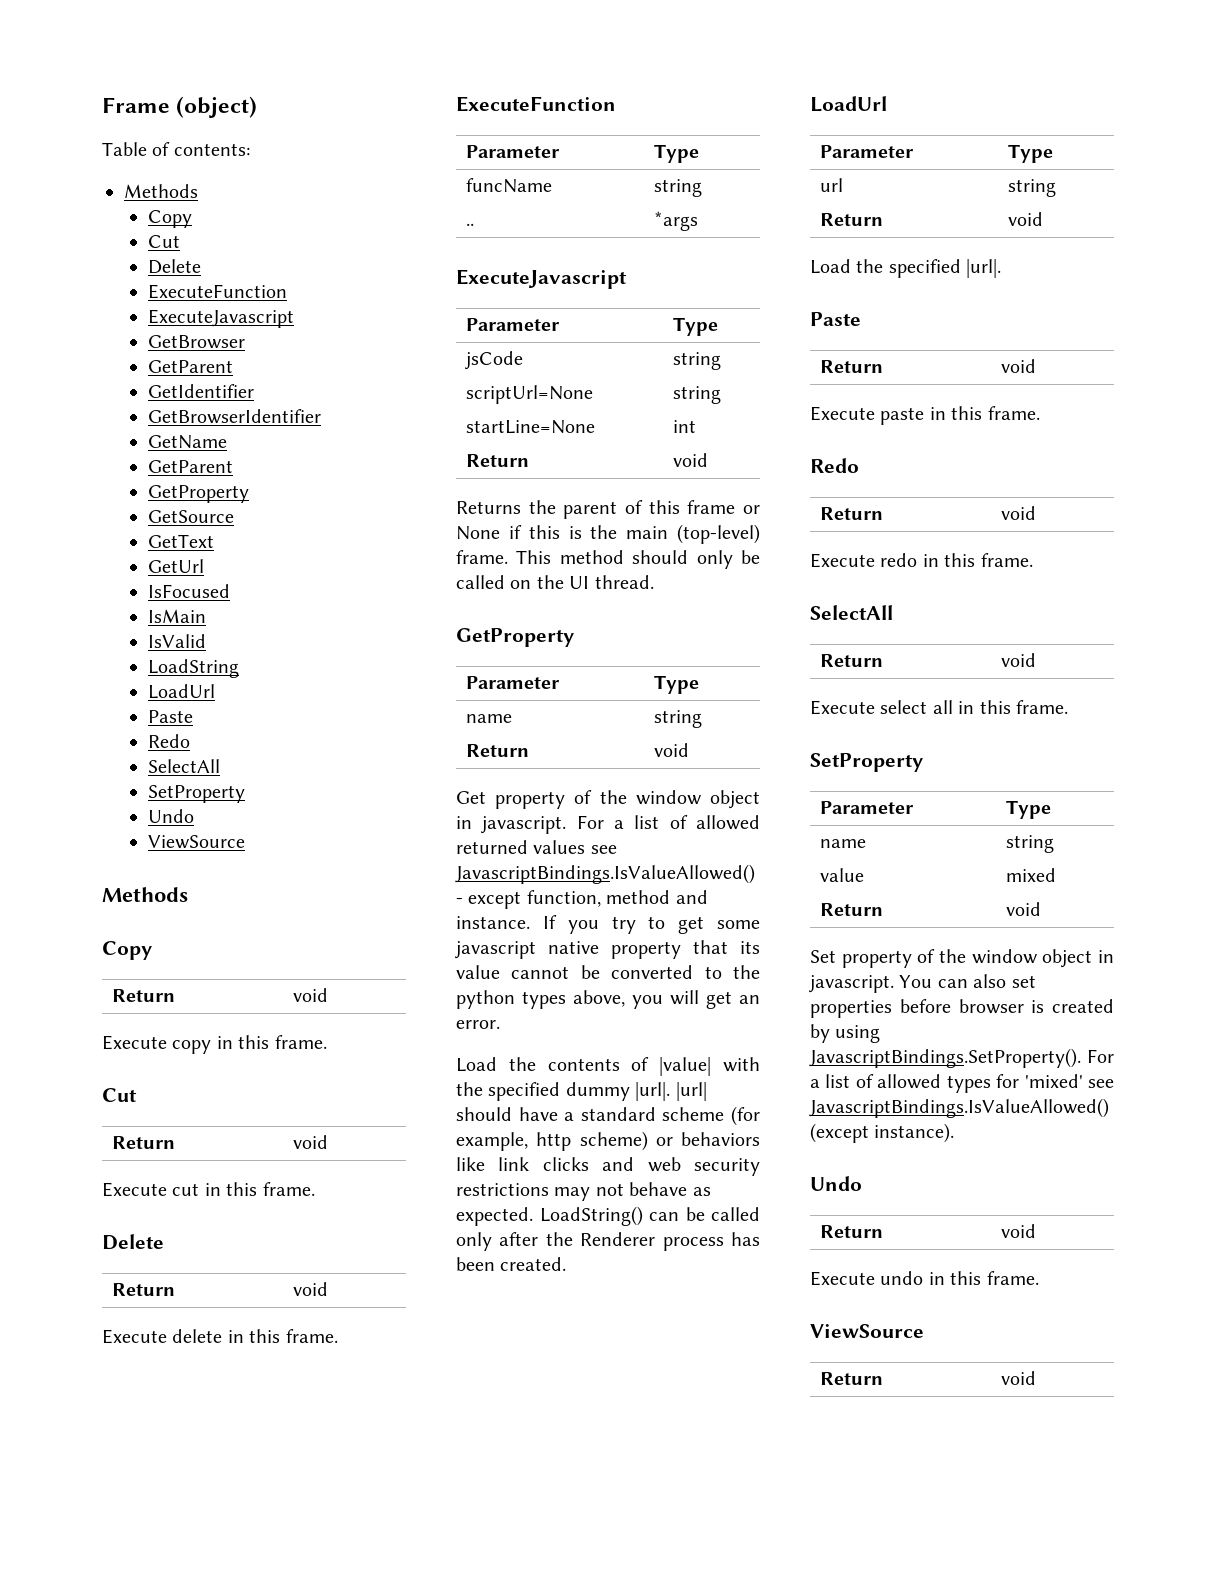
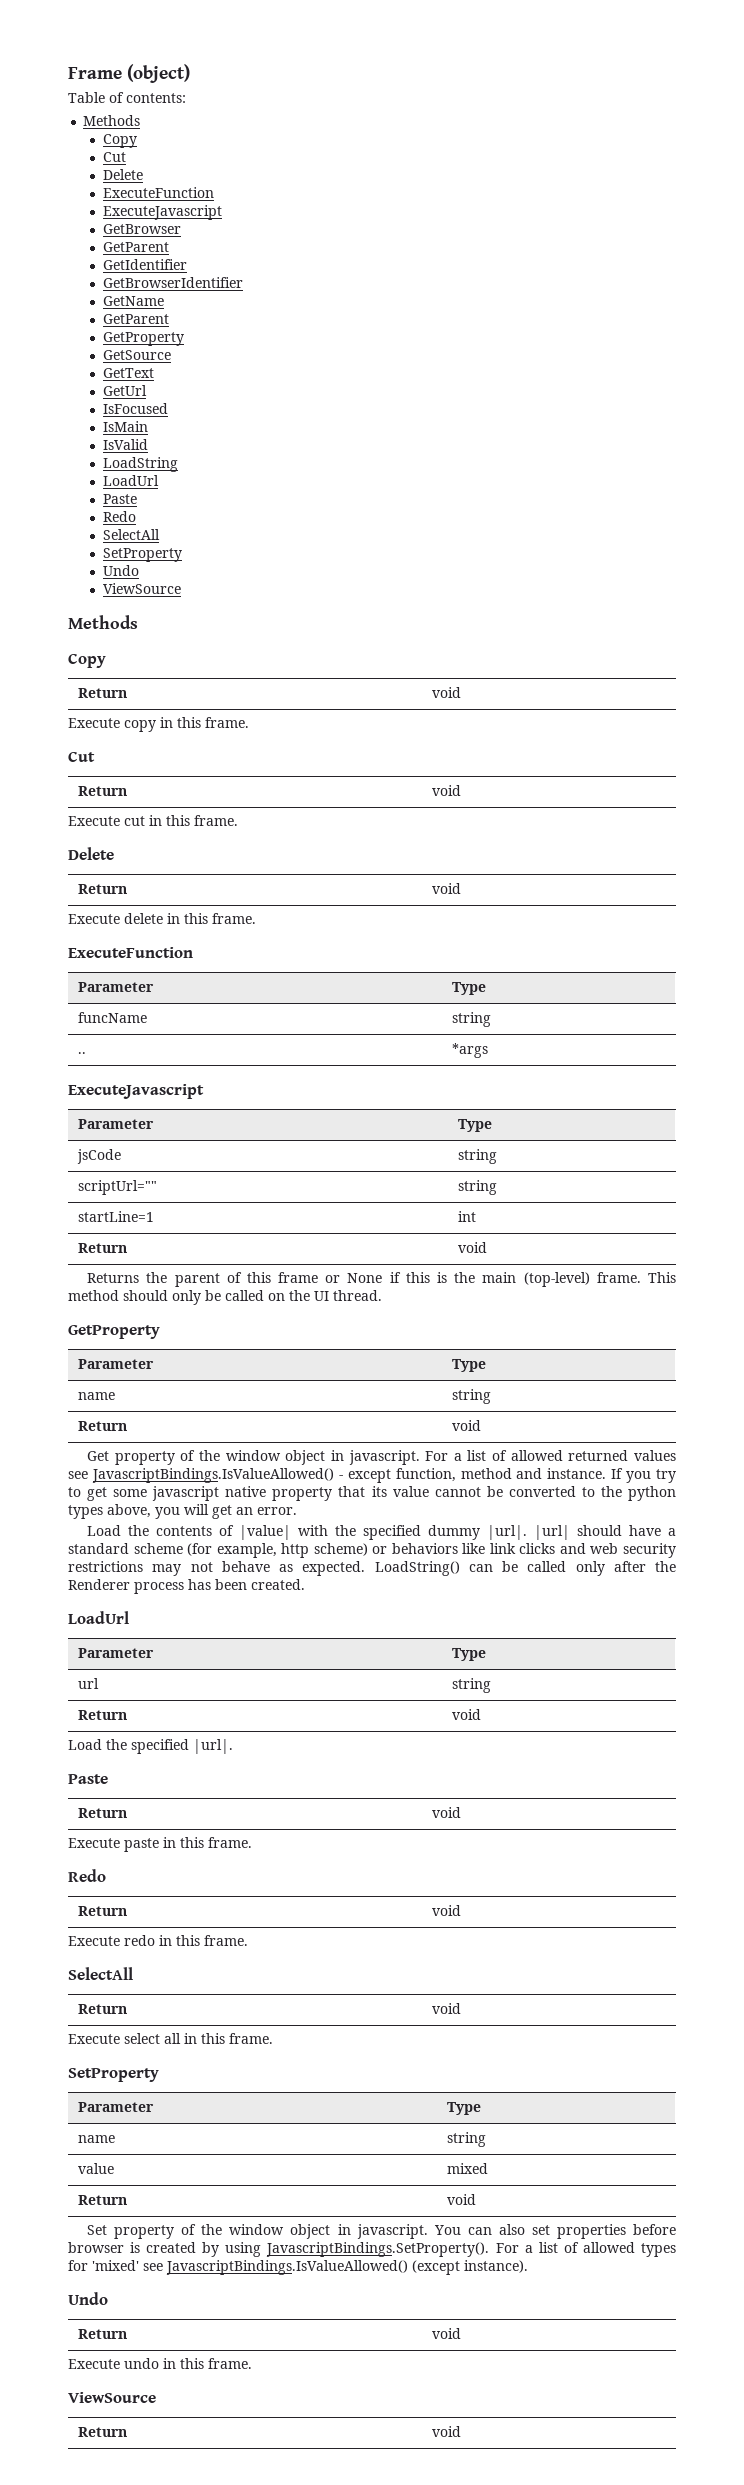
- scriptUrl=None | string
- startLine=None | int
+ scriptUrl="" | string
+ startLine=1 | int

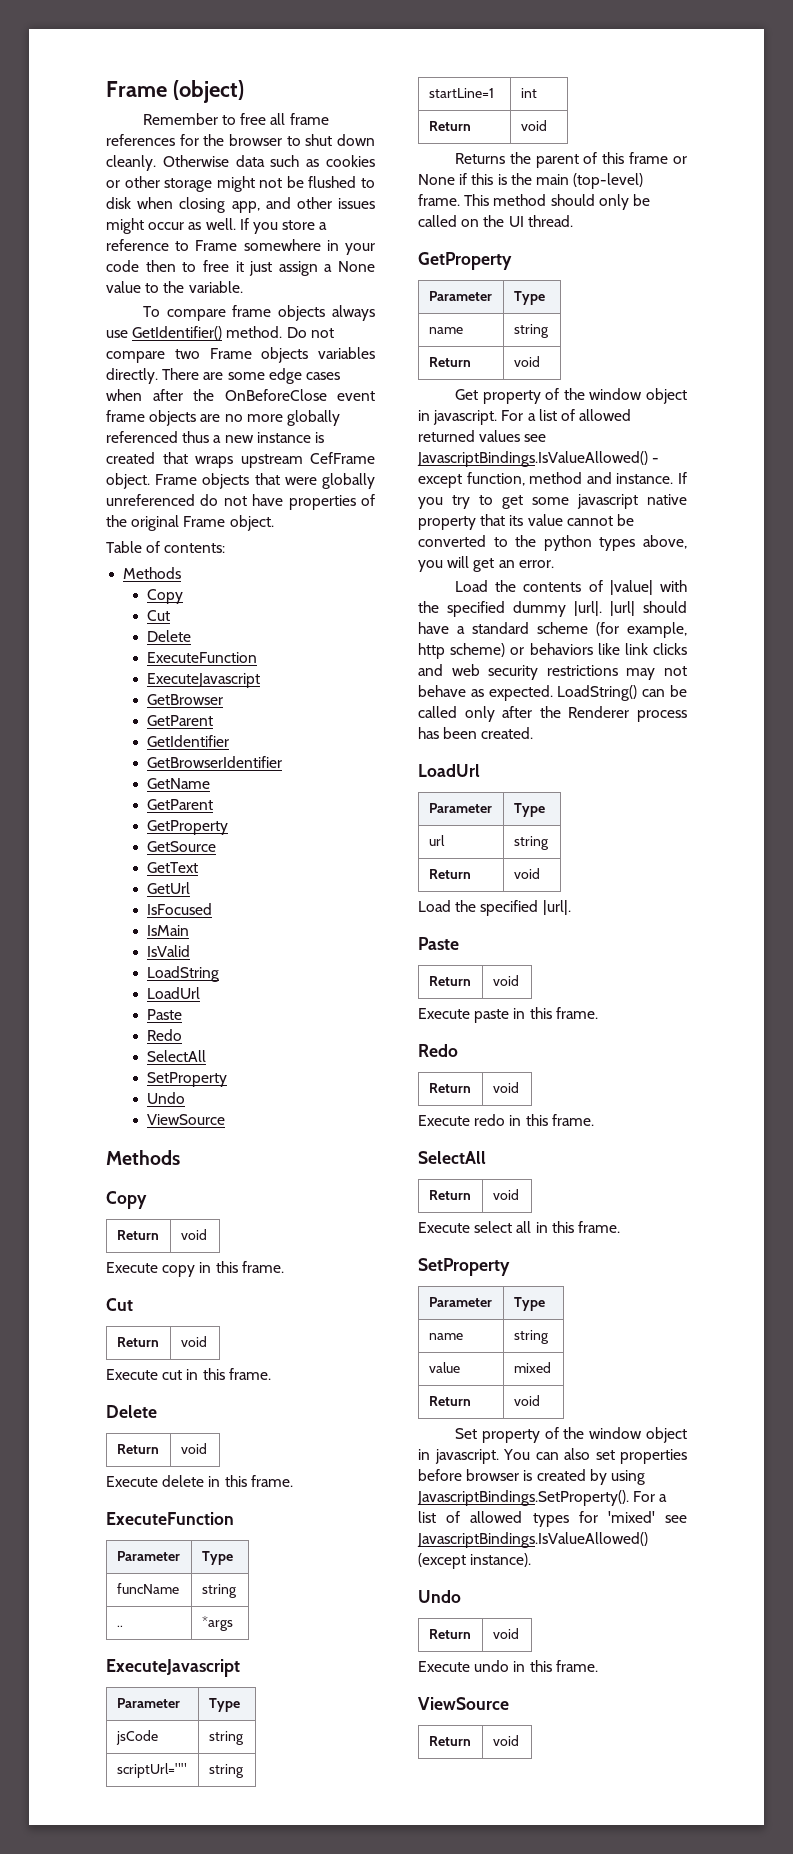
+ Remember to free all frame references for the browser to shut down cleanly. Otherwise data such as cookies or other storage might not be flushed to disk when closing app, and other issues might occur as well. If you store a reference to Frame somewhere in your code then to free it just assign a None value to the variable.
+ To compare frame objects always use GetIdentifier() method. Do not compare two Frame objects variables directly. There are some edge cases when after the OnBeforeClose event frame objects are no more globally referenced thus a new instance is created that wraps upstream CefFrame object. Frame objects that were globally unreferenced do not have properties of the original Frame object.

